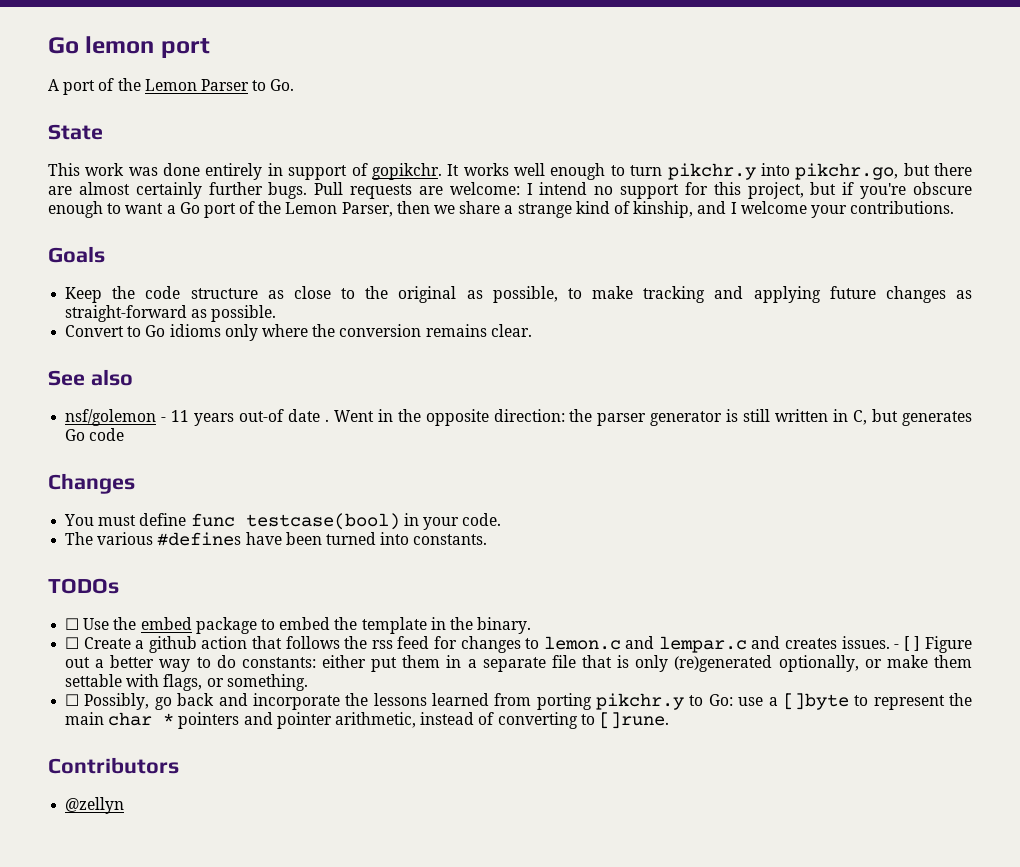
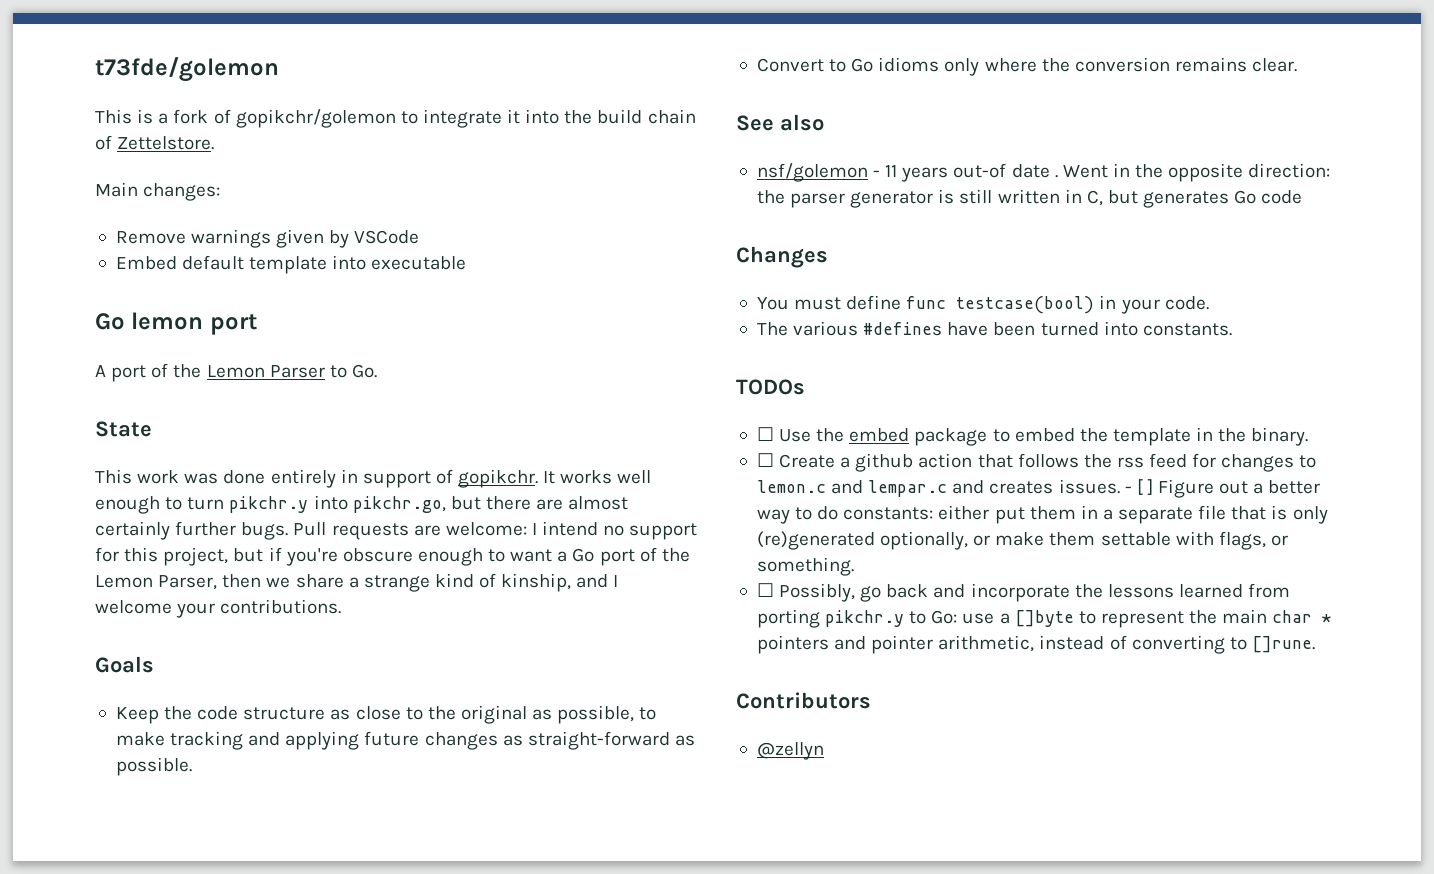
+ t73fde/golemon
+ This is a fork of gopikchr/golemon to integrate it into the build chain of Zettelstore.
+ Main changes:
+ Remove warnings given by VSCode
+ Embed default template into executable

